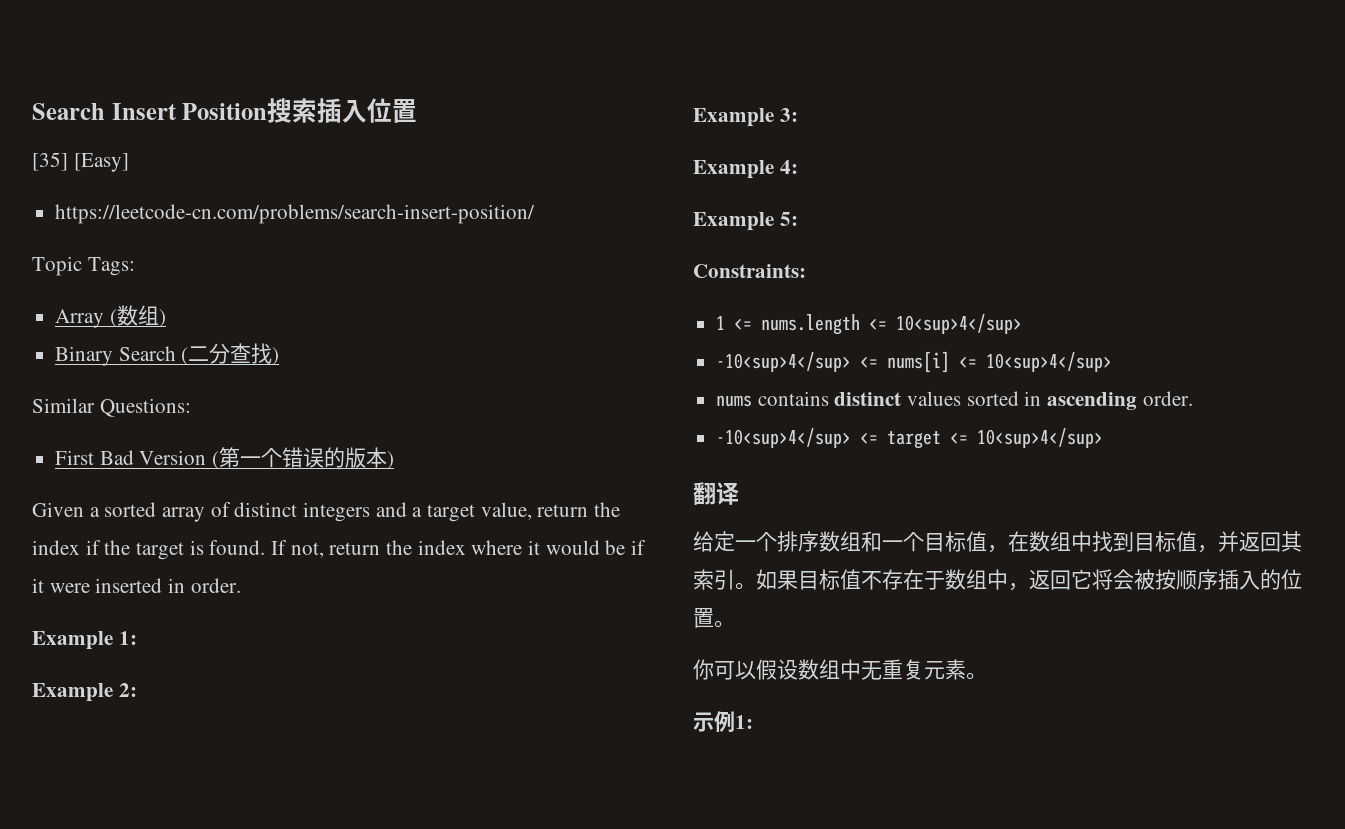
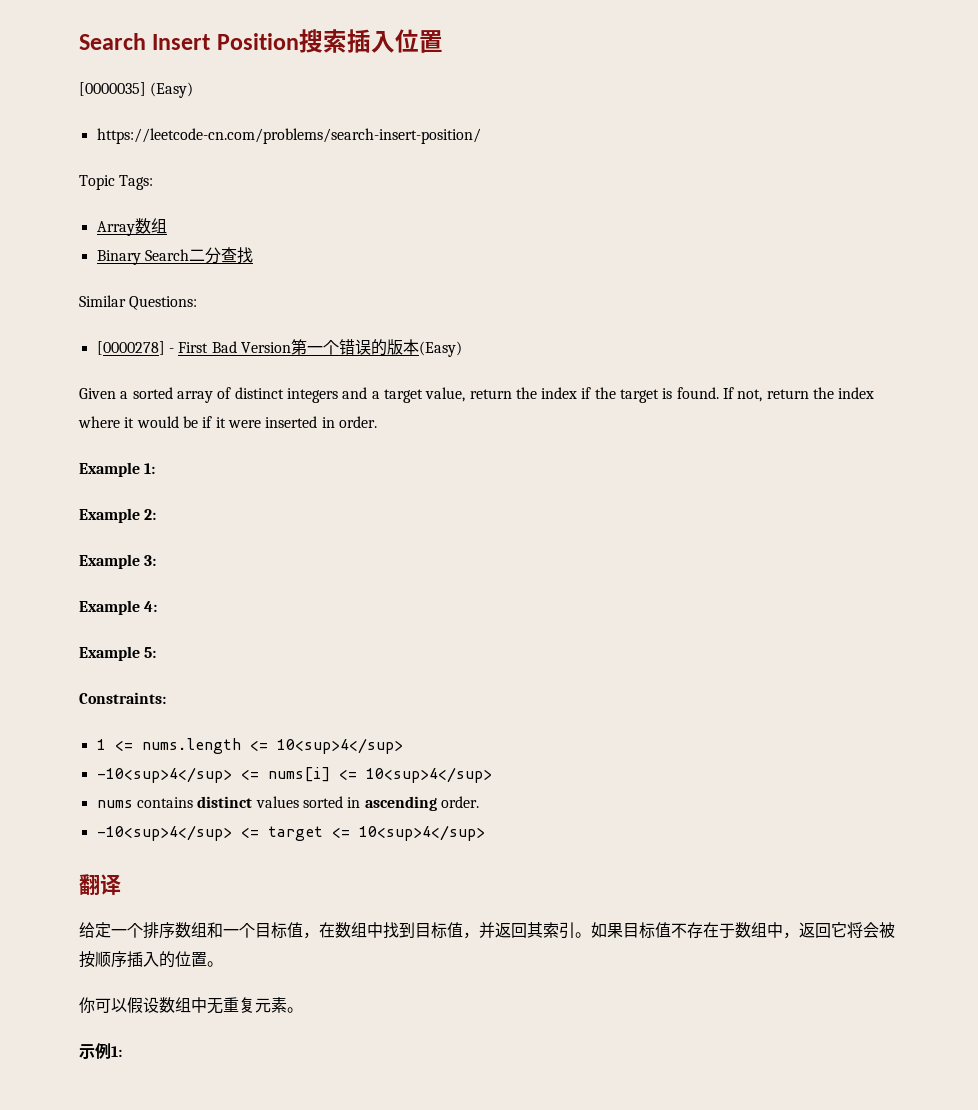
- [35] [Easy]
+ [0000035] (Easy)
- Array (数组)
+ Array数组
- Binary Search (二分查找)
+ Binary Search二分查找
- First Bad Version (第一个错误的版本)
+ [0000278] - First Bad Version第一个错误的版本(Easy)

